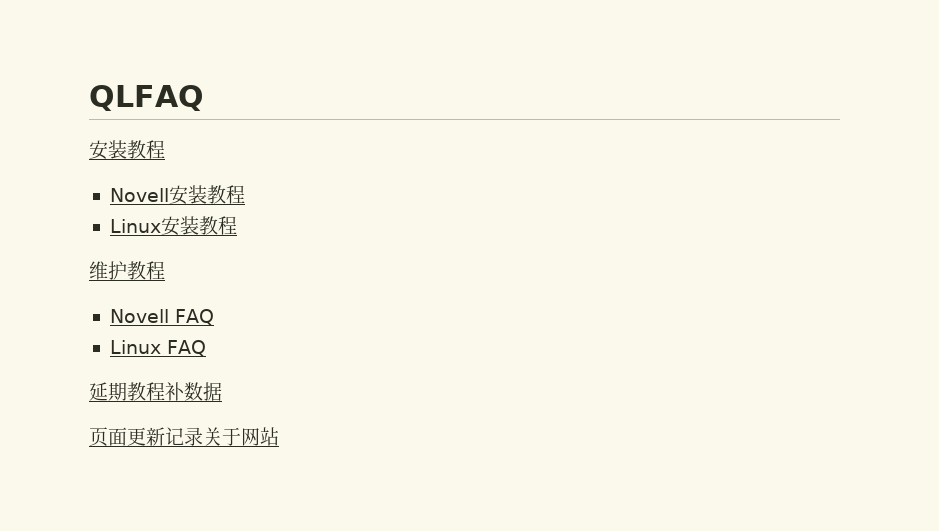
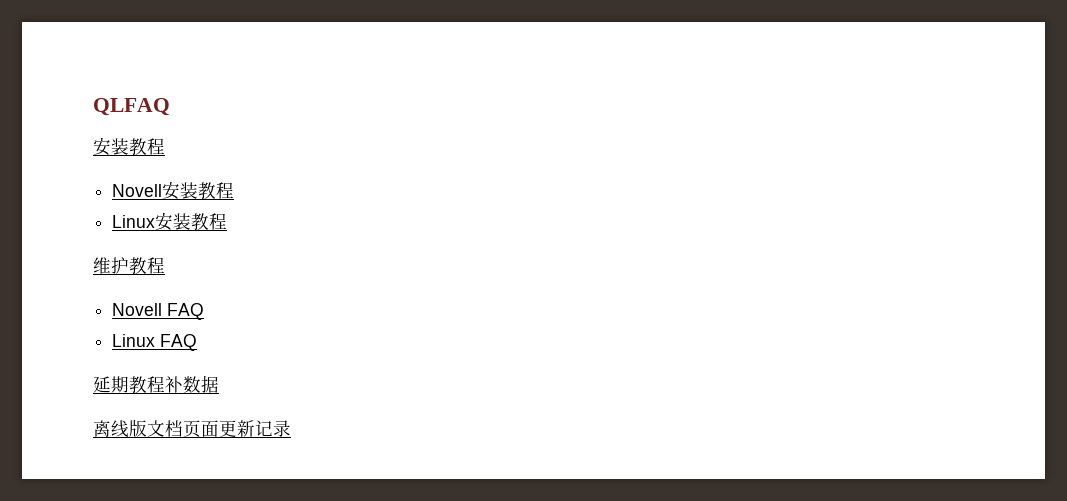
- 页面更新记录关于网站
+ 离线版文档页面更新记录

